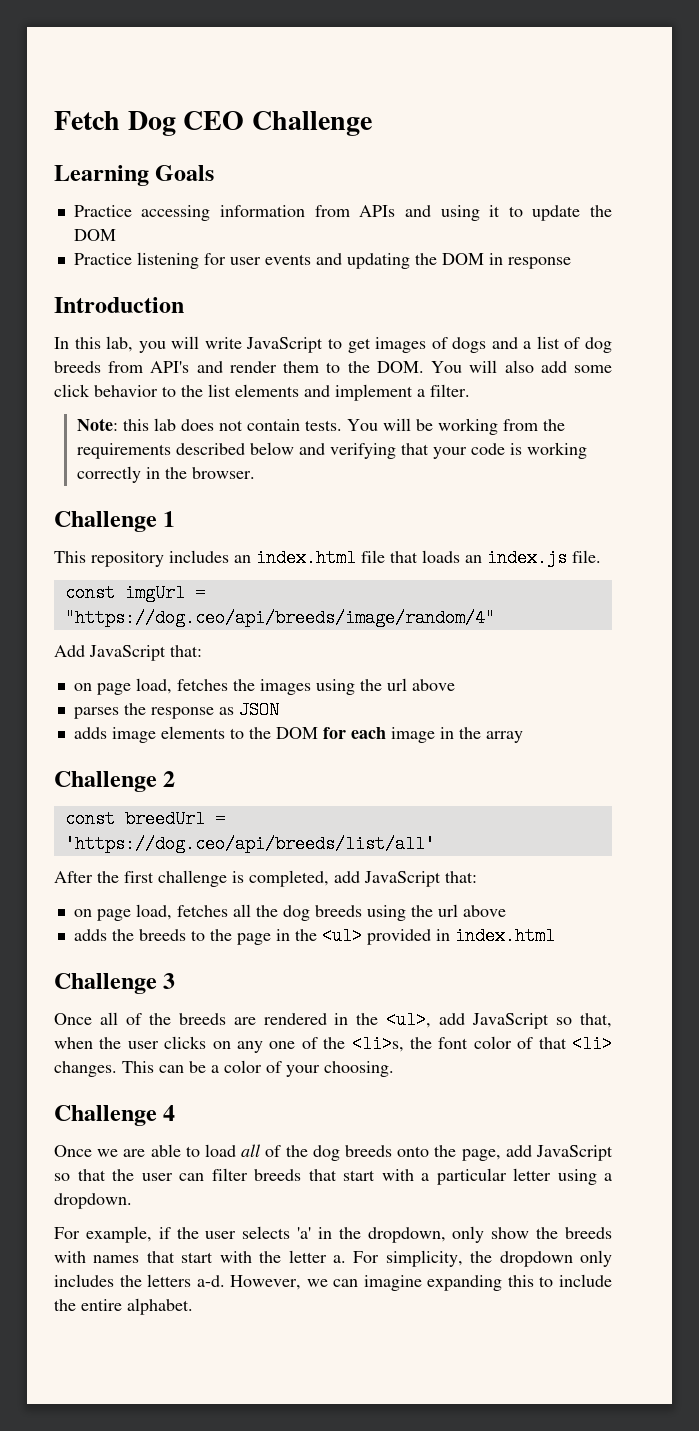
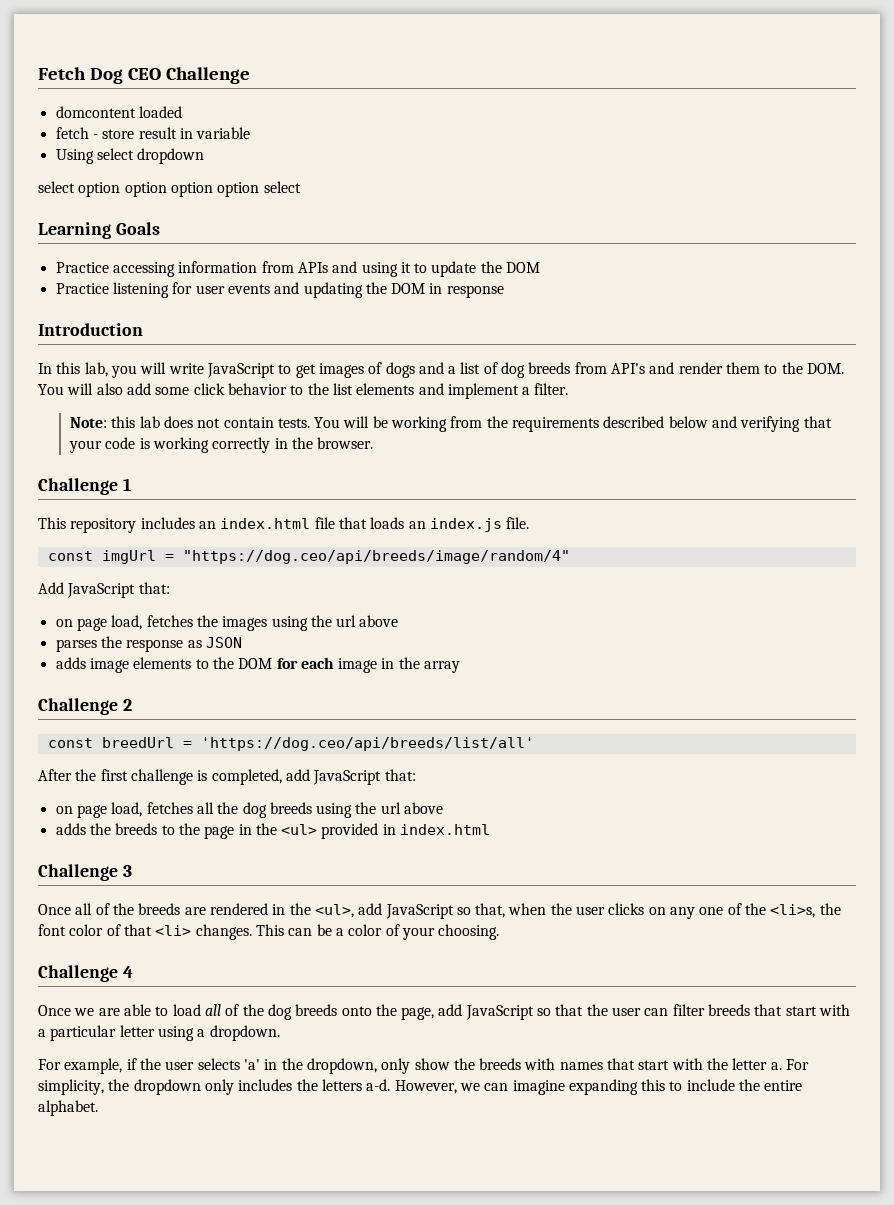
+ domcontent loaded
+ fetch - store result in variable
+ Using select dropdown
+ select option option option option select

